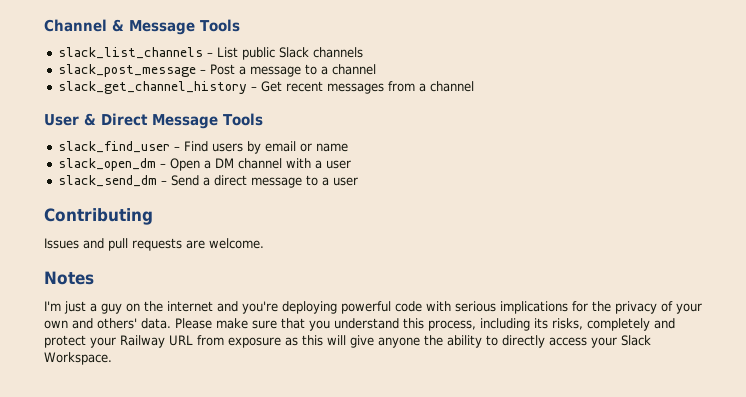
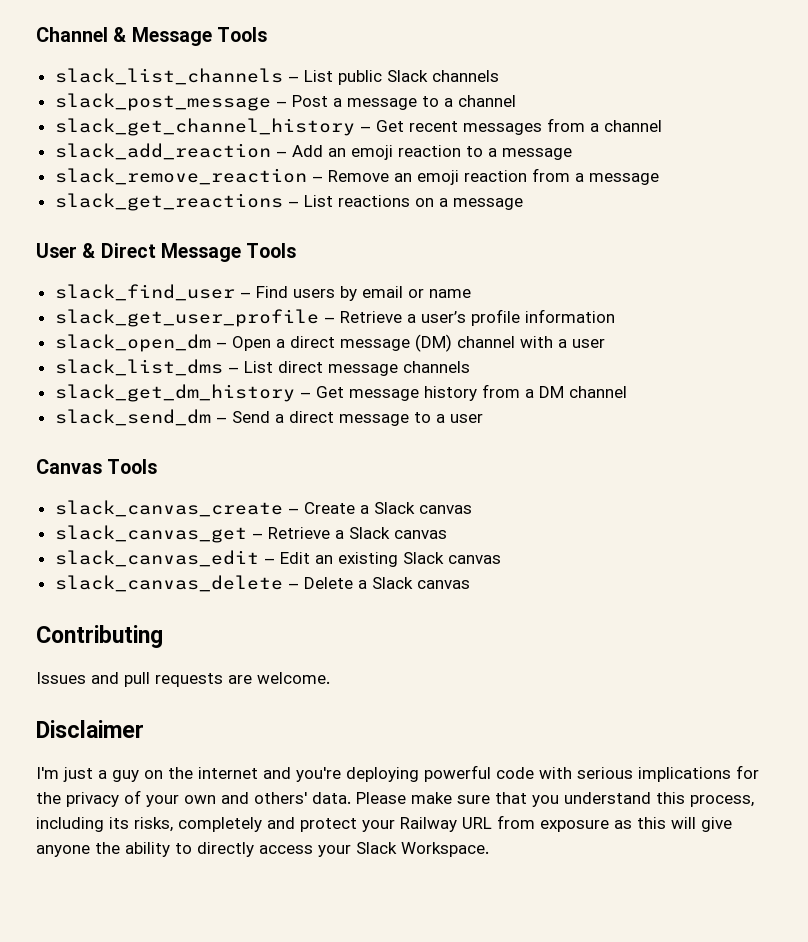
+ slack_add_reaction – Add an emoji reaction to a message
+ slack_remove_reaction – Remove an emoji reaction from a message
+ slack_get_reactions – List reactions on a message
+ slack_get_user_profile – Retrieve a user’s profile information
- slack_open_dm – Open a DM channel with a user
+ slack_open_dm – Open a direct message (DM) channel with a user
+ slack_list_dms – List direct message channels
+ slack_get_dm_history – Get message history from a DM channel
+ Canvas Tools
+ slack_canvas_create – Create a Slack canvas
+ slack_canvas_get – Retrieve a Slack canvas
+ slack_canvas_edit – Edit an existing Slack canvas
+ slack_canvas_delete – Delete a Slack canvas
- Notes
+ Disclaimer

